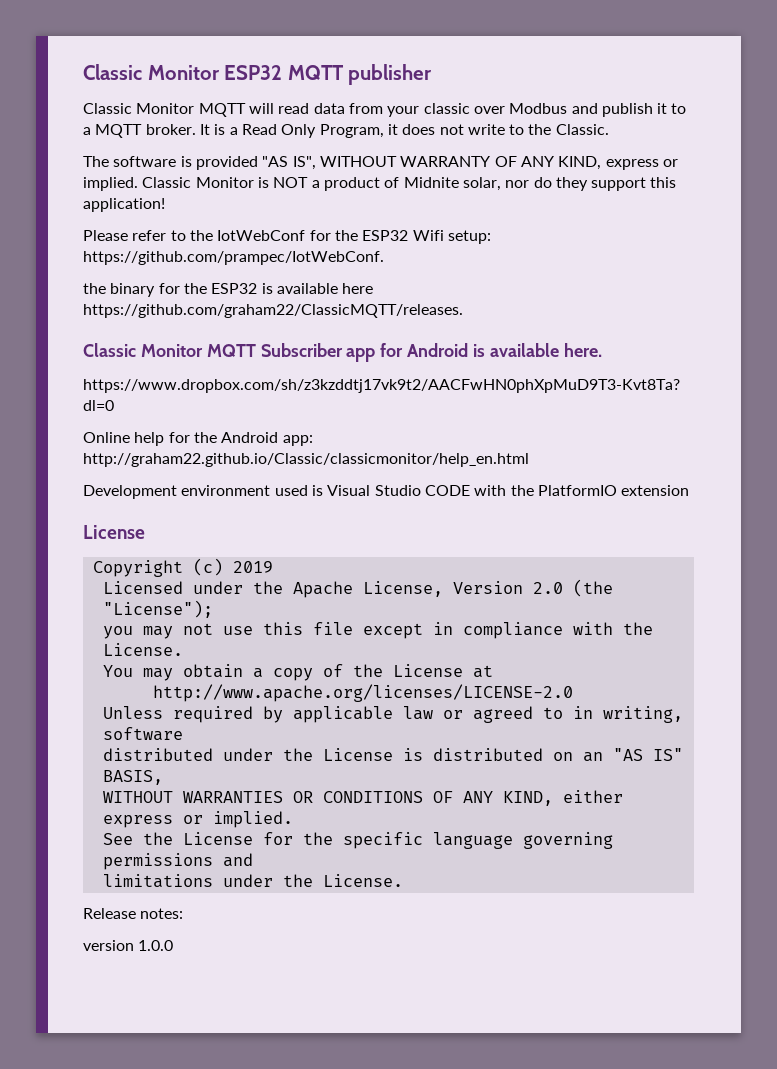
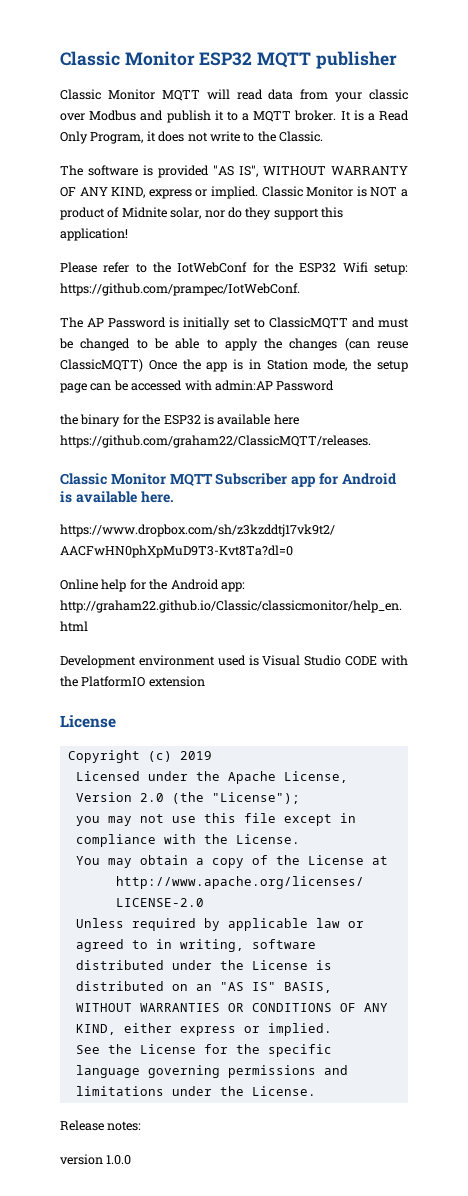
+ The AP Password is initially set to ClassicMQTT and must be changed to be able to apply the changes (can reuse ClassicMQTT) Once the app is in Station mode, the setup page can be accessed with admin:AP Password

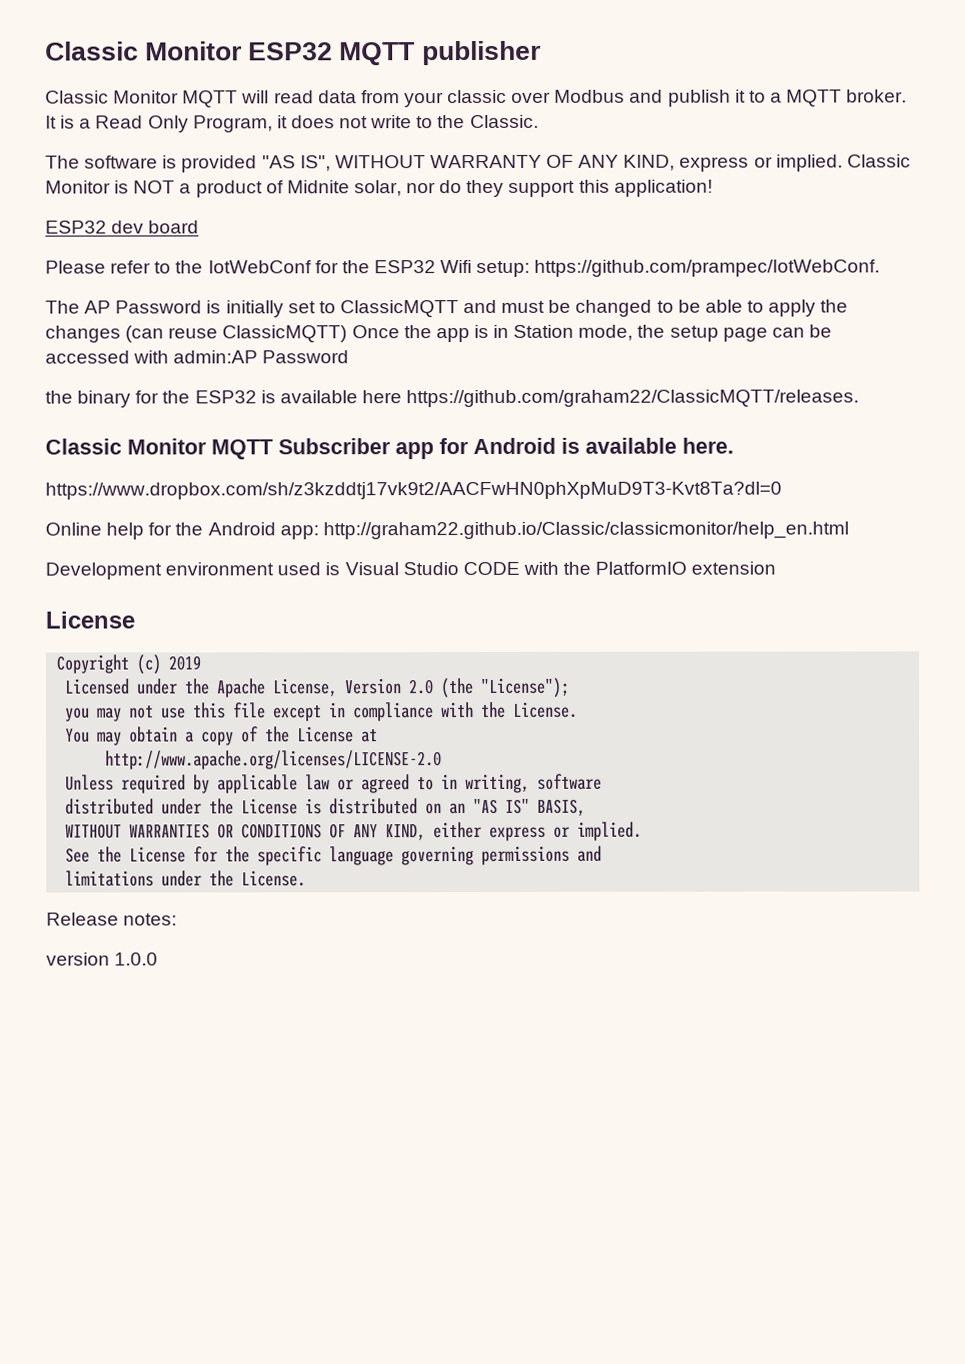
+ ESP32 dev board

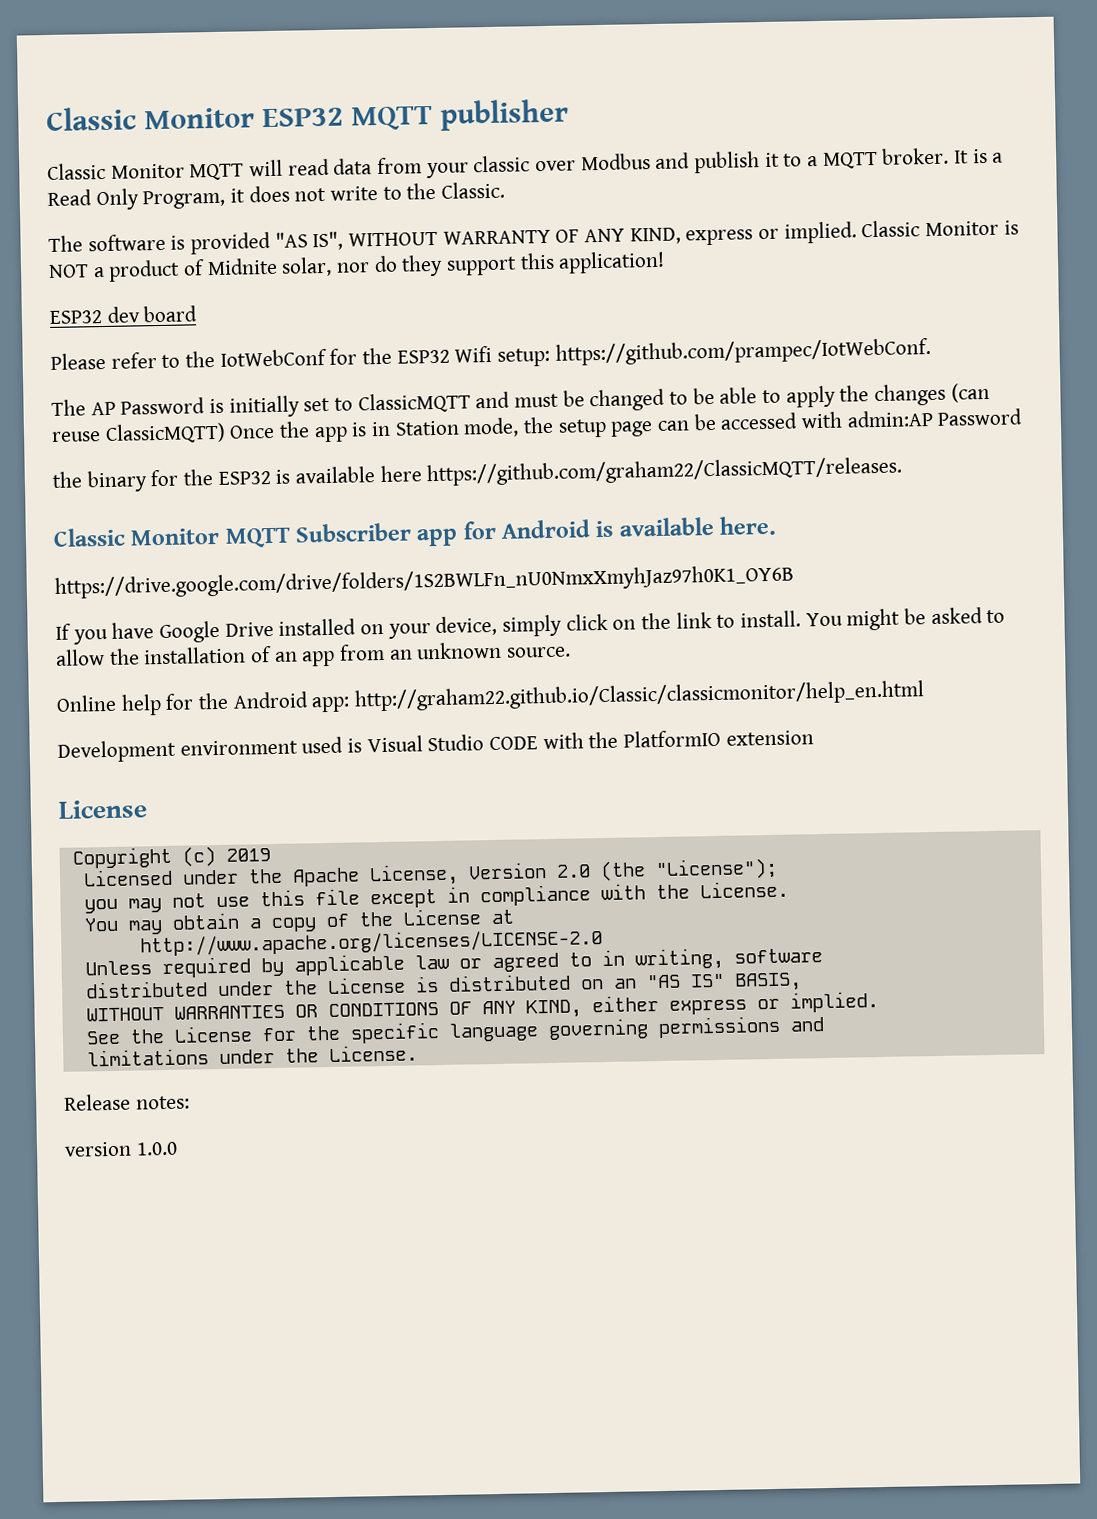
- https://www.dropbox.com/sh/z3kzddtj17vk9t2/AACFwHN0phXpMuD9T3-Kvt8Ta?dl=0
+ https://drive.google.com/drive/folders/1S2BWLFn_nU0NmxXmyhJaz97h0K1_OY6B
+ If you have Google Drive installed on your device, simply click on the link to install. You might be asked to allow the installation of an app from an unknown source.

